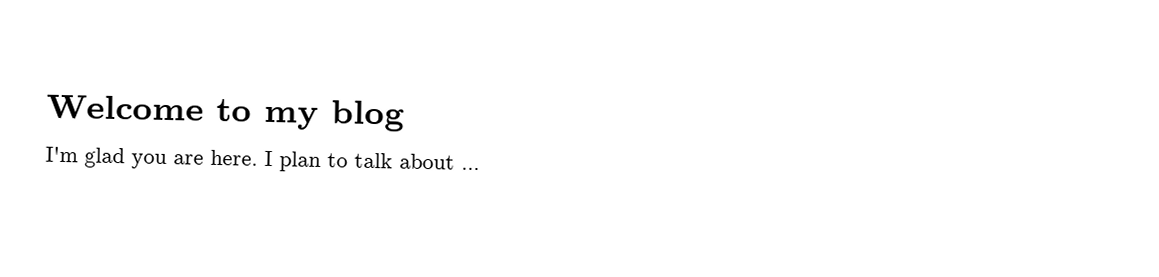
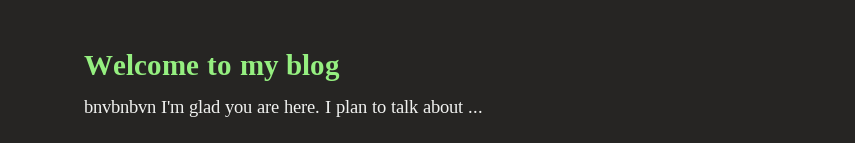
- I'm glad you are here.
+ bnvbnbvn I'm glad you are here.

